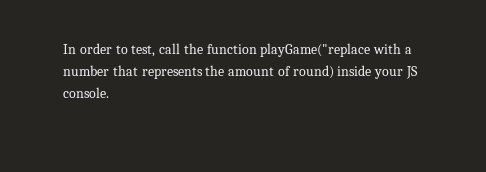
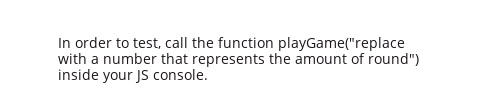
- In order to test, call the function playGame("replace with a number that represents the amount of round) inside your JS console.
+ In order to test, call the function playGame("replace with a number that represents the amount of round") inside your JS console.

